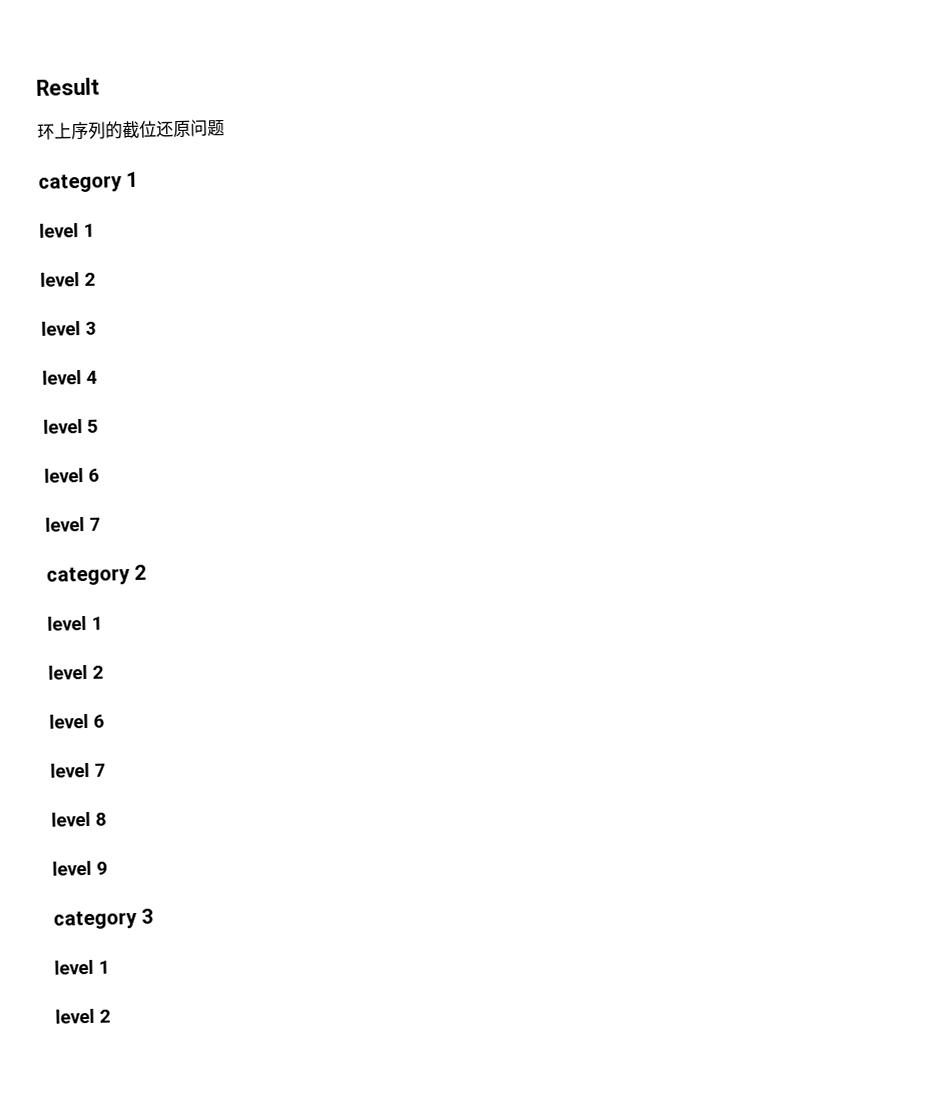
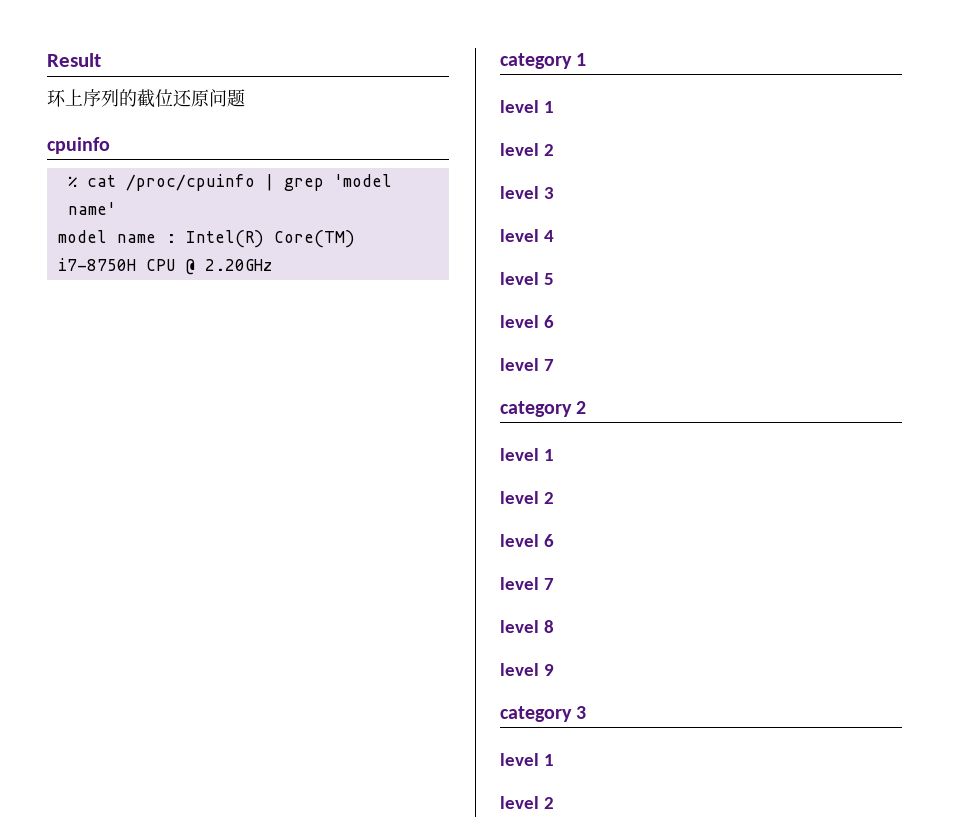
+ cpuinfo
+ % cat /proc/cpuinfo | grep 'model name'
+ model name : Intel(R) Core(TM) i7-8750H CPU @ 2.20GHz

